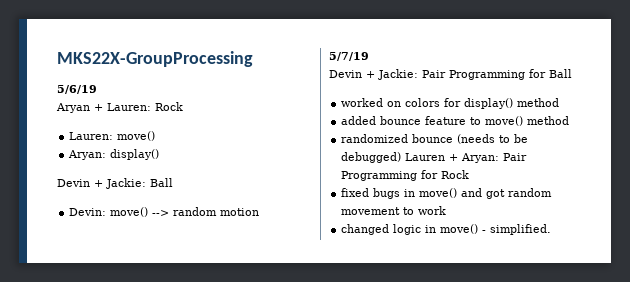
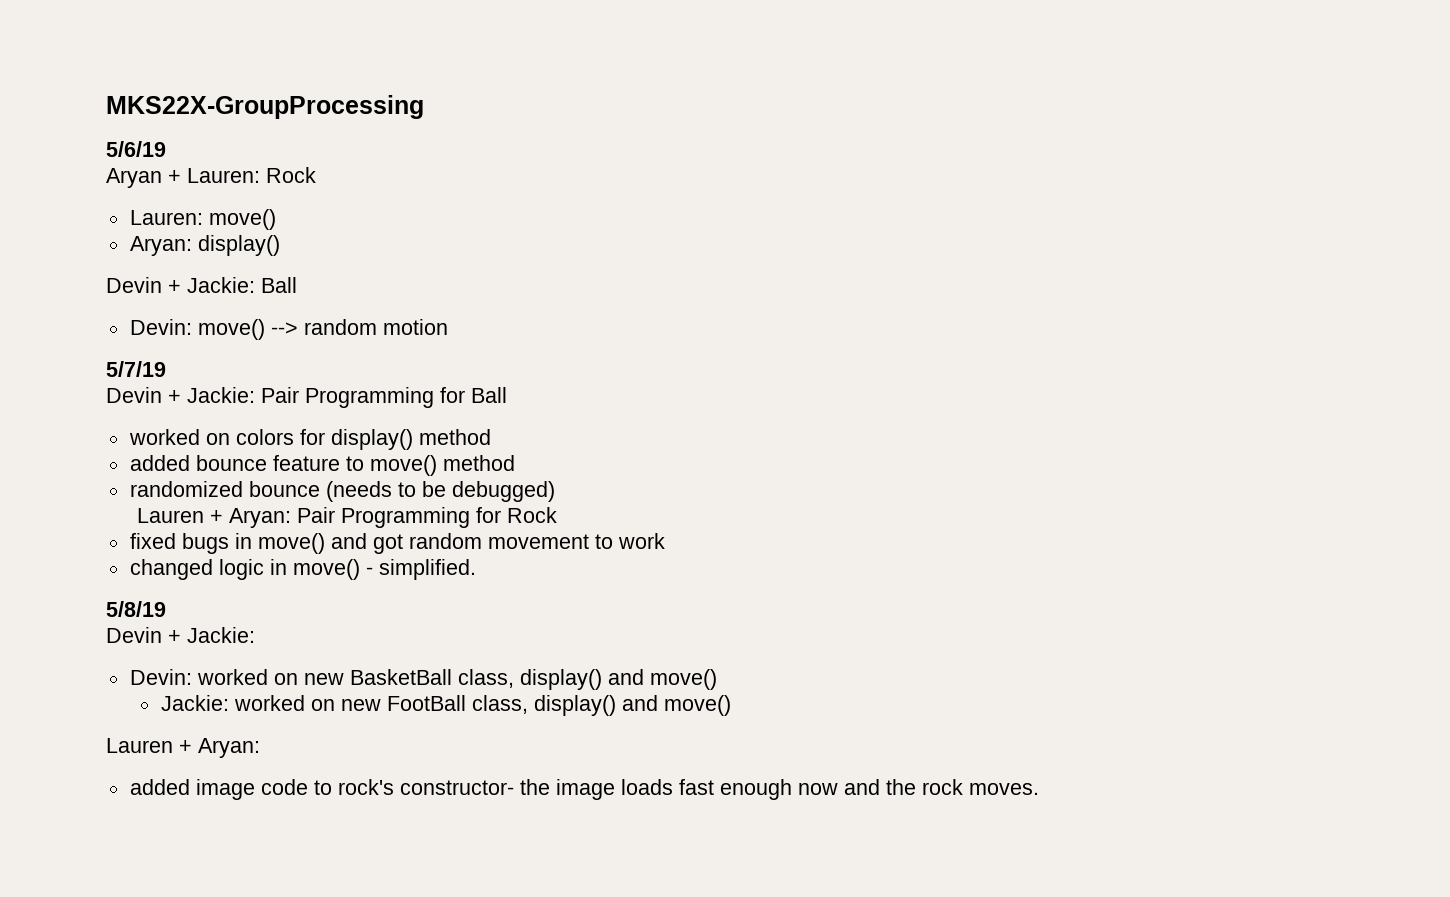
- randomized bounce (needs to be debugged) Lauren + Aryan: Pair Programming for Rock
+ randomized bounce (needs to be debugged)
+ Lauren + Aryan: Pair Programming for Rock
+ 5/8/19
+ Devin + Jackie:
+ Devin: worked on new BasketBall class, display() and move()
+ Jackie: worked on new FootBall class, display() and move()
+ Lauren + Aryan:
+ added image code to rock's constructor- the image loads fast enough now and the rock moves.

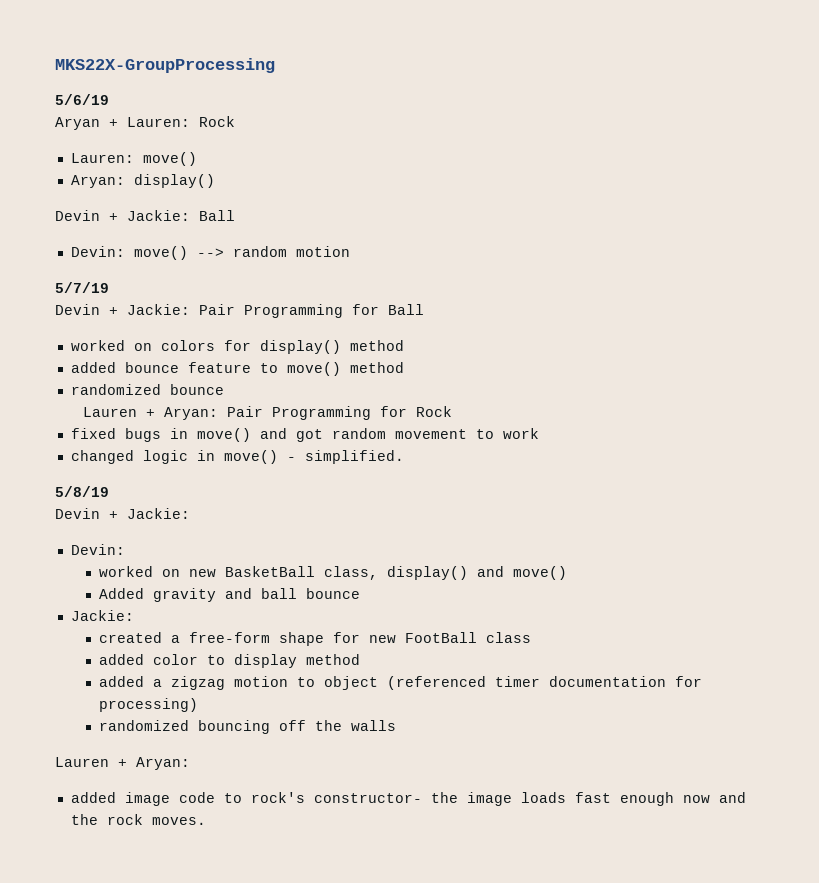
- randomized bounce (needs to be debugged)
+ randomized bounce
  5/8/19
  Devin + Jackie:
- Devin: worked on new BasketBall class, display() and move()
+ Devin:
+ worked on new BasketBall class, display() and move()
- Jackie: worked on new FootBall class, display() and move()
+ Added gravity and ball bounce
+ Jackie:
+ created a free-form shape for new FootBall class
+ added color to display method
+ added a zigzag motion to object (referenced timer documentation for processing)
+ randomized bouncing off the walls

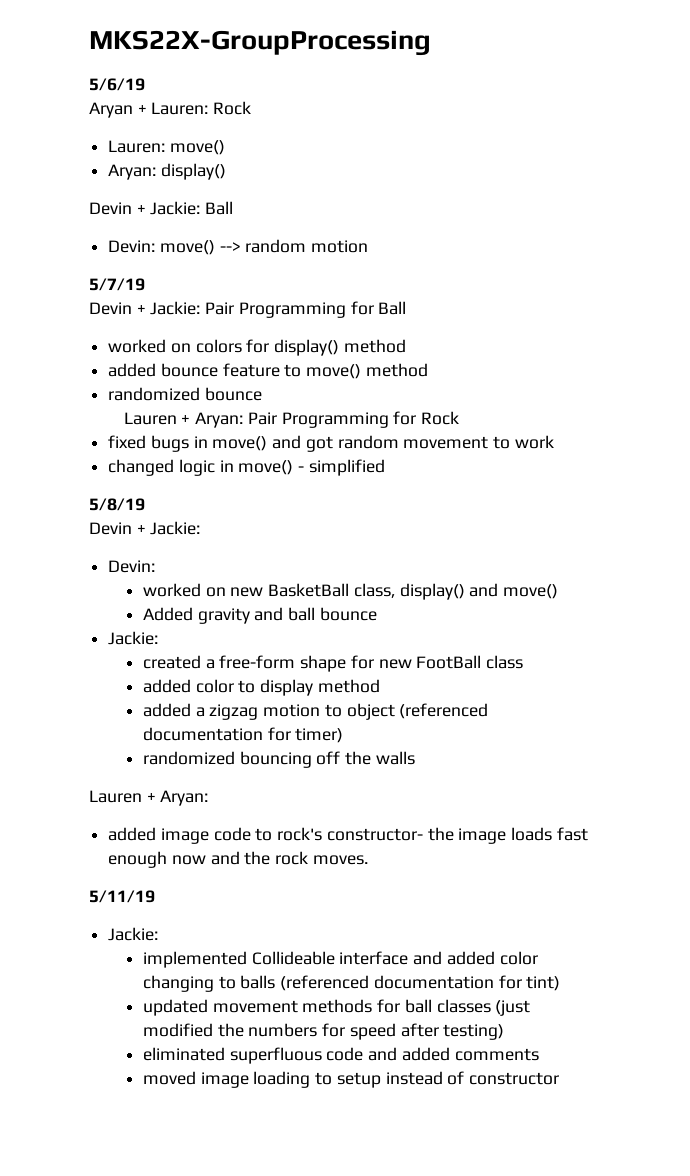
- changed logic in move() - simplified.
+ changed logic in move() - simplified
- added a zigzag motion to object (referenced timer documentation for processing)
+ added a zigzag motion to object (referenced documentation for timer)
+ 5/11/19
+ Jackie:
+ implemented Collideable interface and added color changing to balls (referenced documentation for tint)
+ updated movement methods for ball classes (just modified the numbers for speed after testing)
+ eliminated superfluous code and added comments
+ moved image loading to setup instead of constructor

